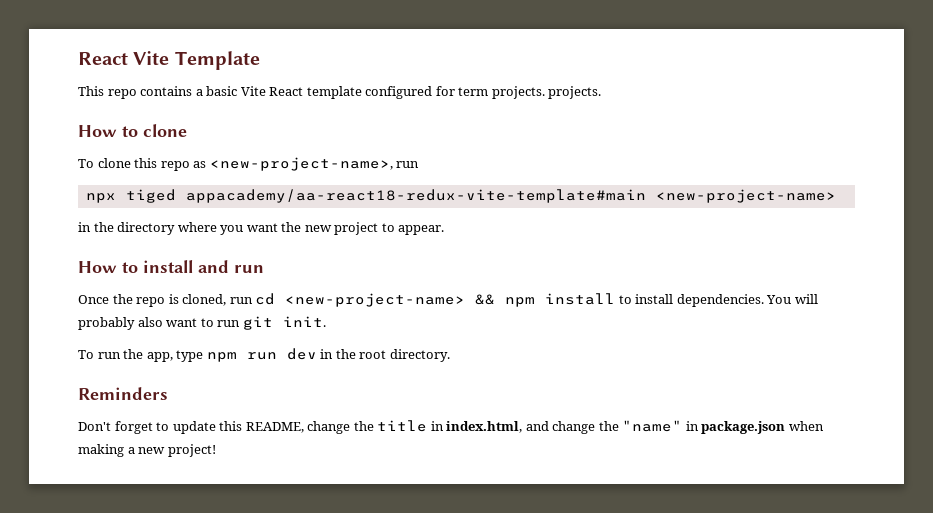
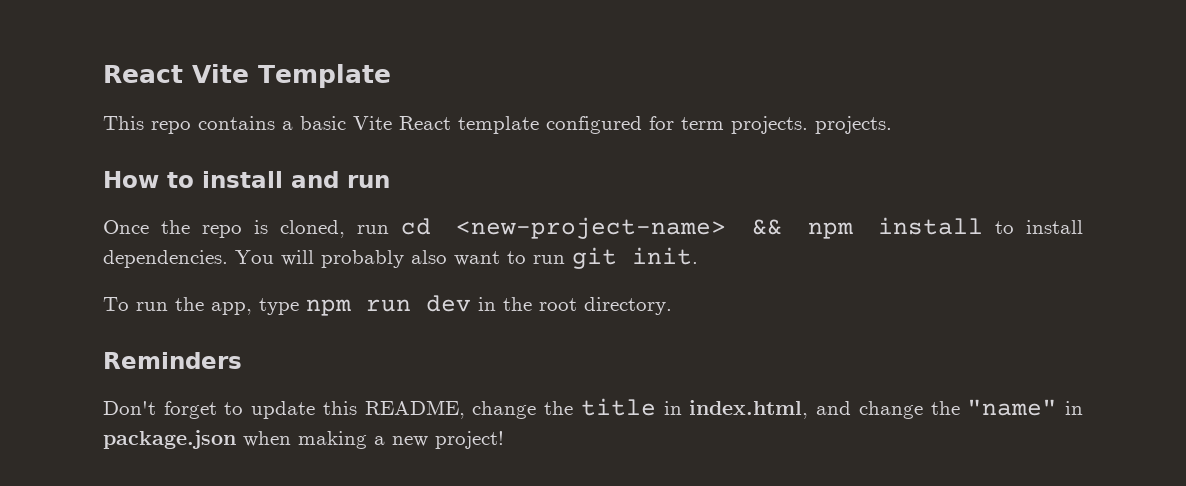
- How to clone
- To clone this repo as <new-project-name>, run
- npx tiged appacademy/aa-react18-redux-vite-template#main <new-project-name>
- in the directory where you want the new project to appear.

